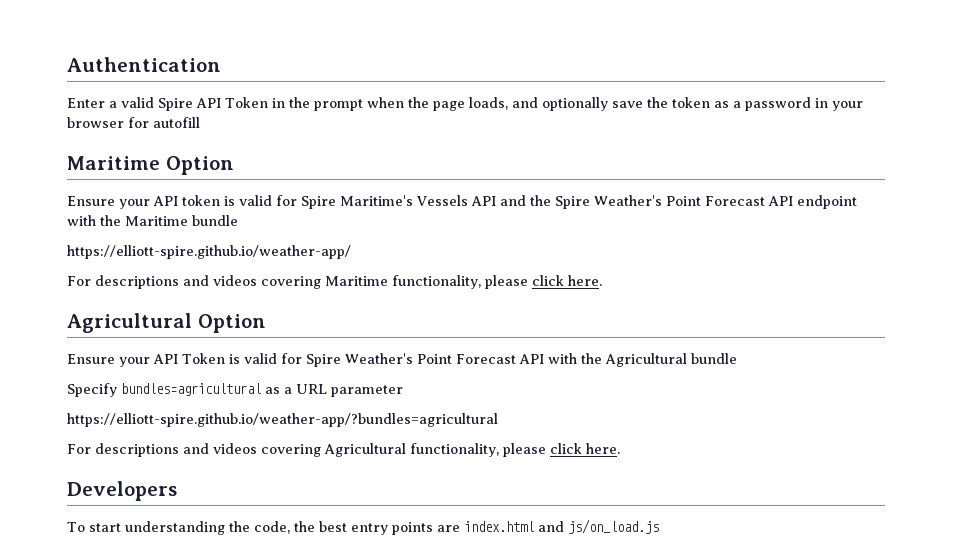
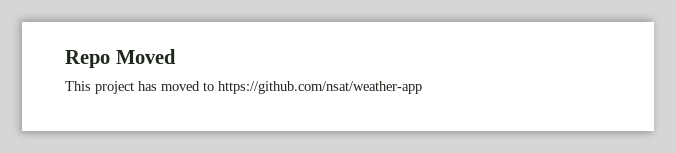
- Authentication
- Enter a valid Spire API Token in the prompt when the page loads, and optionally save the token as a password in your browser for autofill
- Maritime Option
- Ensure your API token is valid for Spire Maritime's Vessels API and the Spire Weather's Point Forecast API endpoint with the Maritime bundle
- https://elliott-spire.github.io/weather-app/
- For descriptions and videos covering Maritime functionality, please click here.
- Agricultural Option
- Ensure your API Token is valid for Spire Weather's Point Forecast API with the Agricultural bundle
- Specify bundles=agricultural as a URL parameter
- https://elliott-spire.github.io/weather-app/?bundles=agricultural
- For descriptions and videos covering Agricultural functionality, please click here.
- Developers
- To start understanding the code, the best entry points are index.html and js/on_load.js
+ Repo Moved
+ This project has moved to https://github.com/nsat/weather-app

